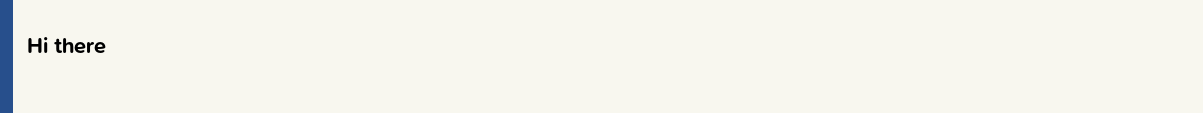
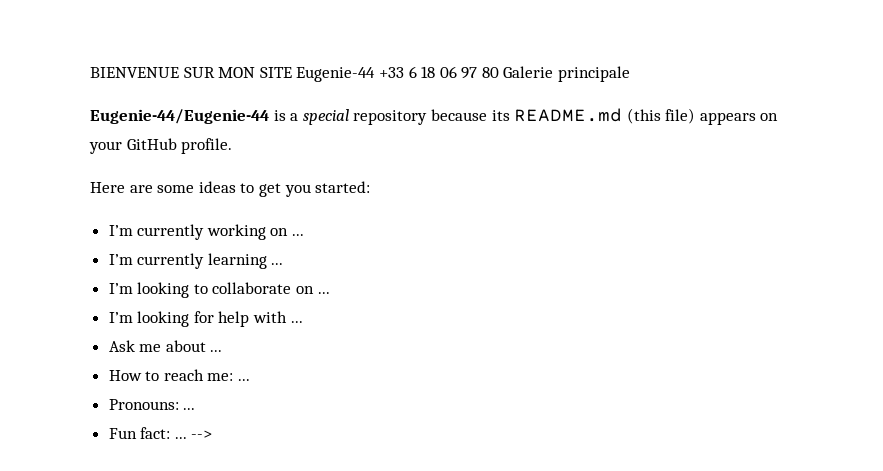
- Hi there
+ BIENVENUE SUR MON SITE Eugenie-44 +33 6 18 06 97 80 Galerie principale
+ Eugenie-44/Eugenie-44 is a special repository because its README.md (this file) appears on your GitHub profile.
+ Here are some ideas to get you started:
+ I’m currently working on ...
+ I’m currently learning ...
+ I’m looking to collaborate on ...
+ I’m looking for help with ...
+ Ask me about ...
+ How to reach me: ...
+ Pronouns: ...
+ Fun fact: ... -->

